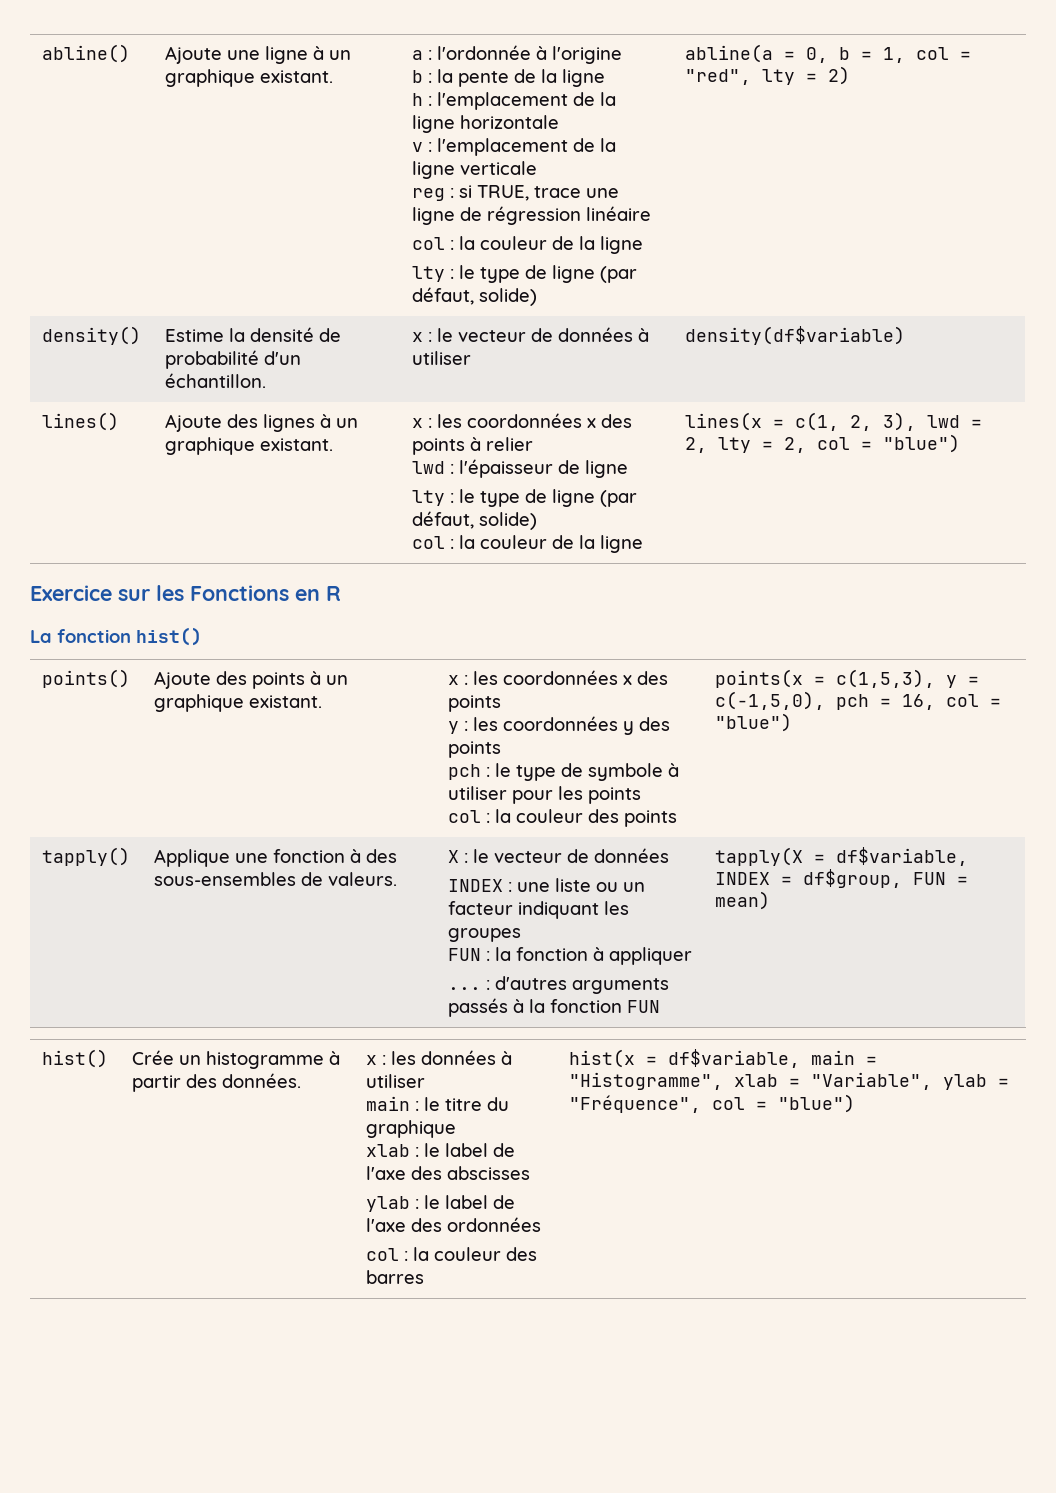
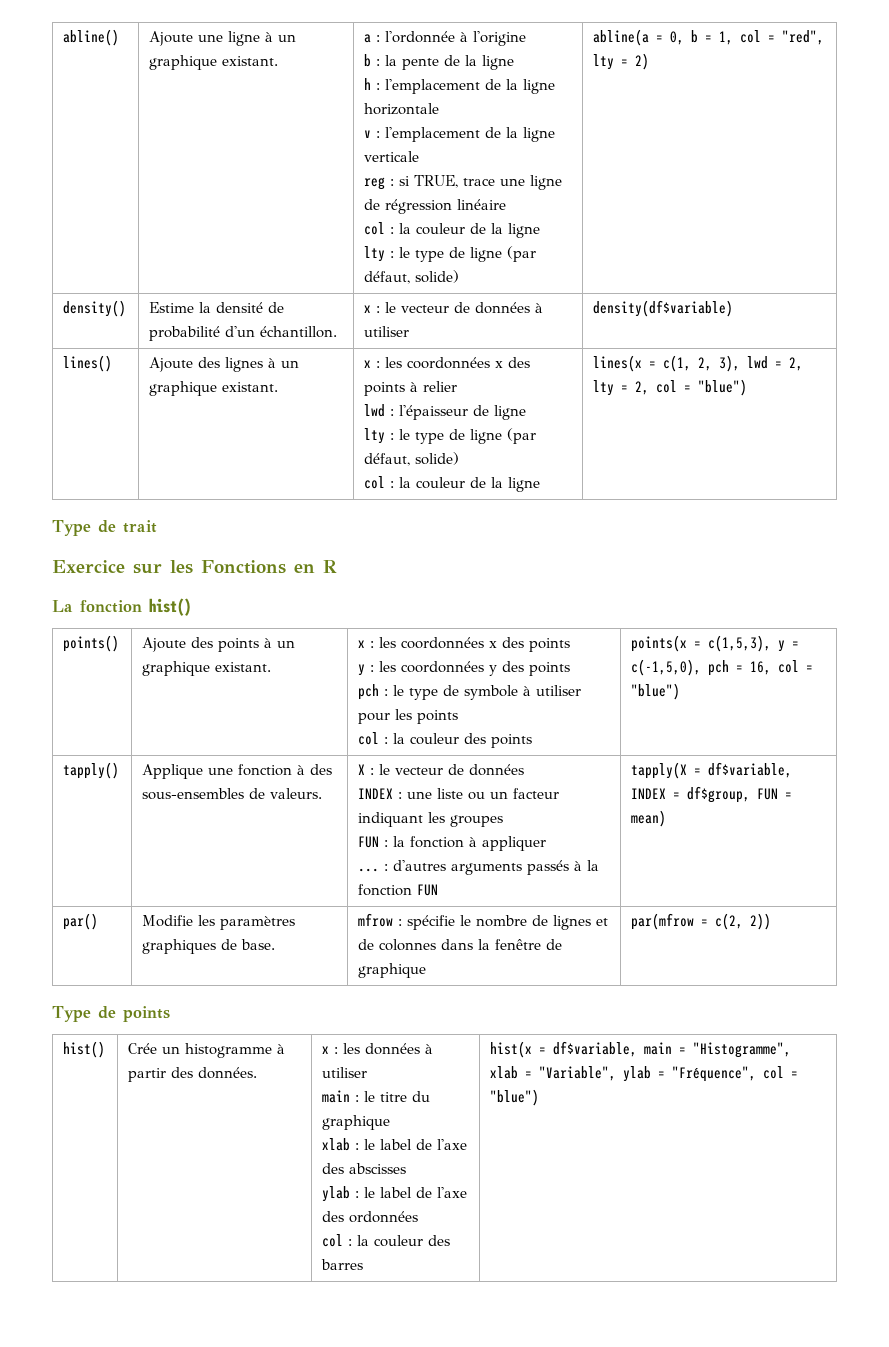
+ Type de trait
+ par() | Modifie les paramètres graphiques de base. | mfrow : spécifie le nombre de lignes et de colonnes dans la fenêtre de graphique | par(mfrow = c(2, 2))
+ Type de points

